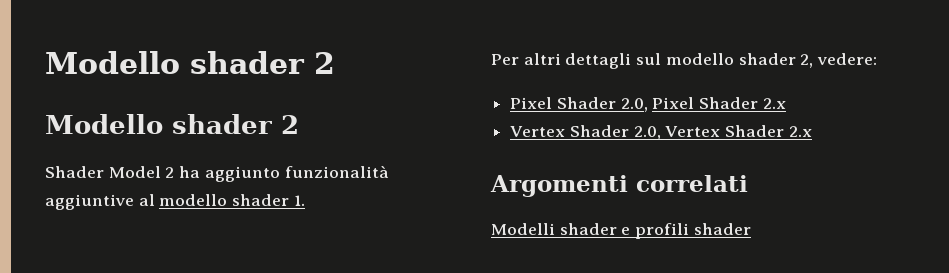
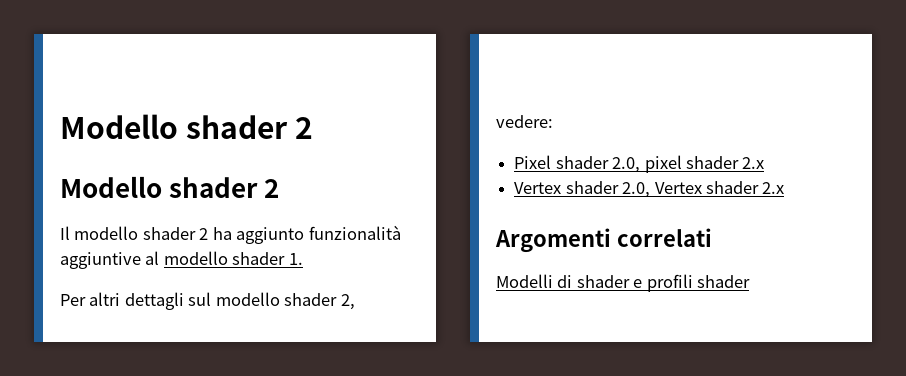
- Shader Model 2 ha aggiunto funzionalità aggiuntive al modello shader 1.
+ Il modello shader 2 ha aggiunto funzionalità aggiuntive al modello shader 1.
- Pixel Shader 2.0, Pixel Shader 2.x
+ Pixel shader 2.0, pixel shader 2.x
- Vertex Shader 2.0, Vertex Shader 2.x
+ Vertex shader 2.0, Vertex shader 2.x
- Modelli shader e profili shader
+ Modelli di shader e profili shader

